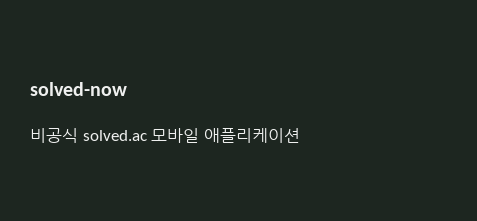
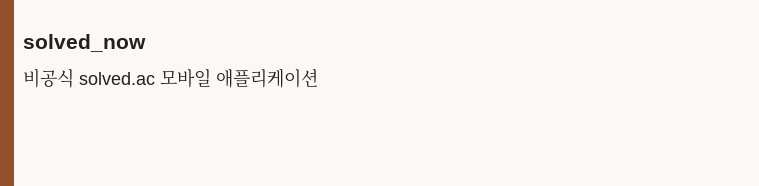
- solved-now
+ solved_now

